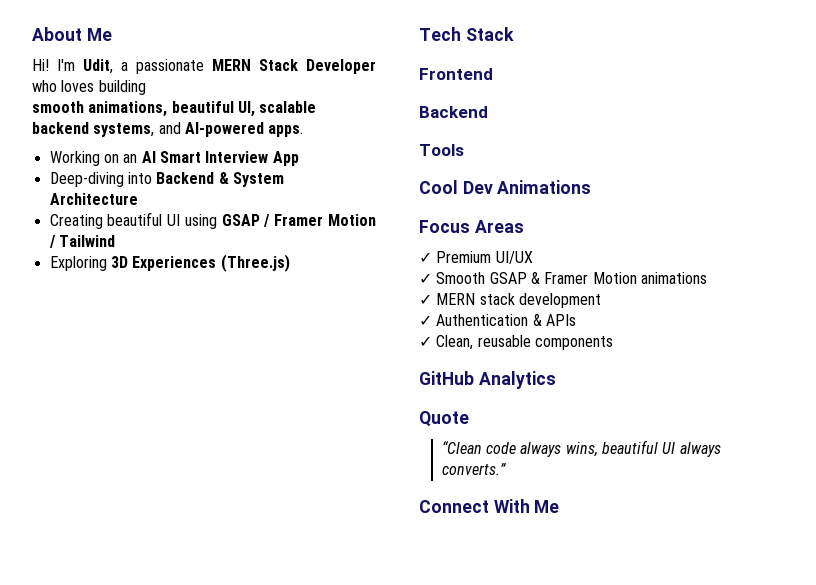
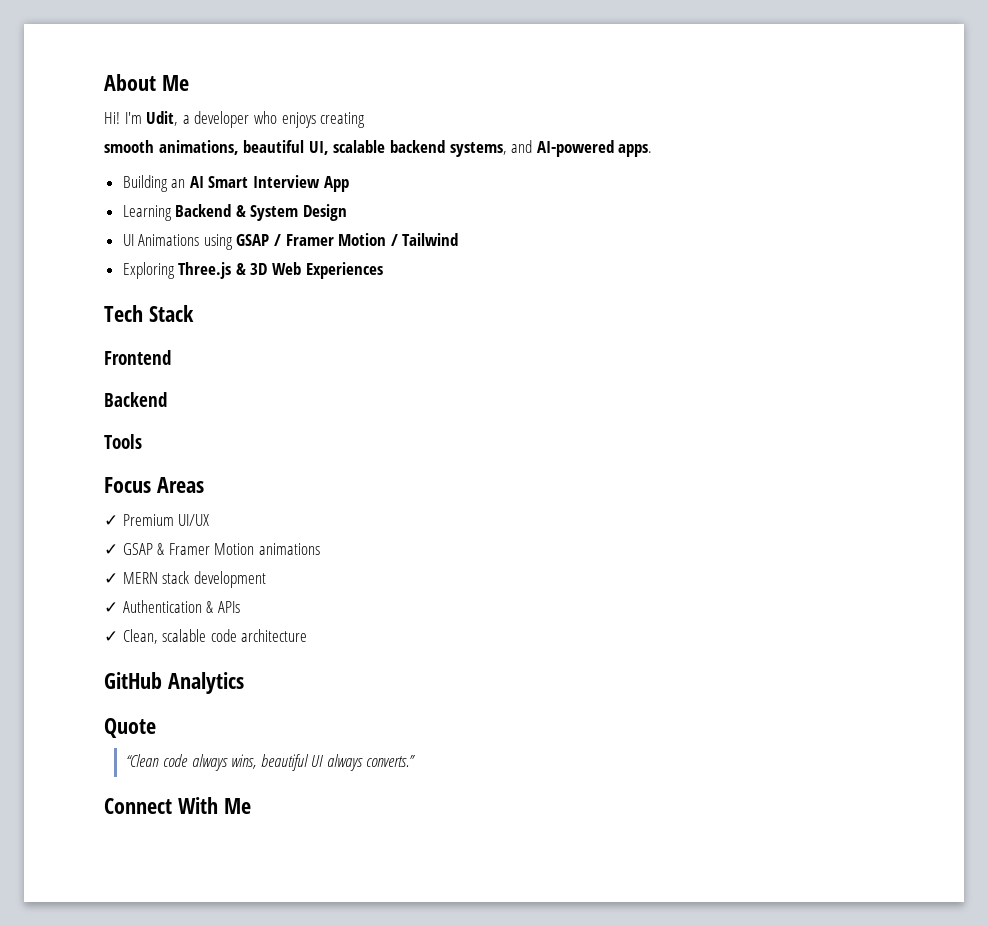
- I'm Udit, a passionate MERN Stack Developer who loves building
+ I'm Udit, a developer who enjoys creating
- Working on an AI Smart Interview App
+ Building an AI Smart Interview App
- Deep-diving into Backend & System Architecture
- Creating beautiful UI using GSAP / Framer Motion / Tailwind
+ Learning Backend & System Design
+ UI Animations using GSAP / Framer Motion / Tailwind
- Exploring 3D Experiences (Three.js)
+ Exploring Three.js & 3D Web Experiences
- Cool Dev Animations
- ✓ Smooth GSAP & Framer Motion animations
+ ✓ GSAP & Framer Motion animations
- ✓ Clean, reusable components
+ ✓ Clean, scalable code architecture

